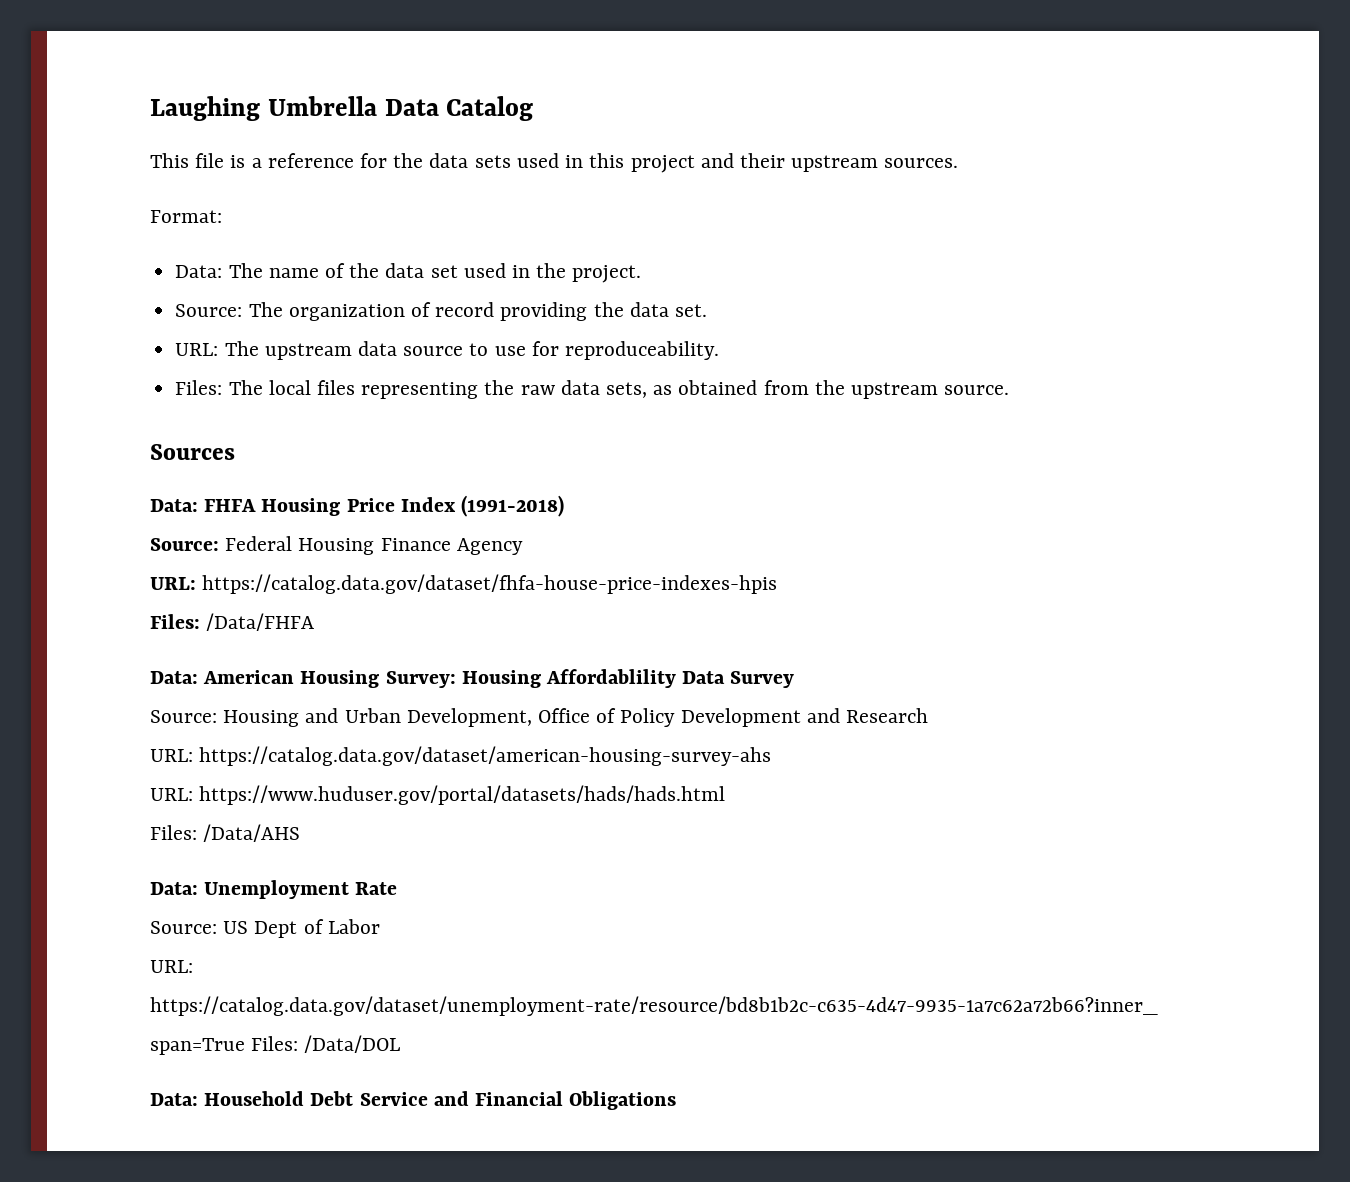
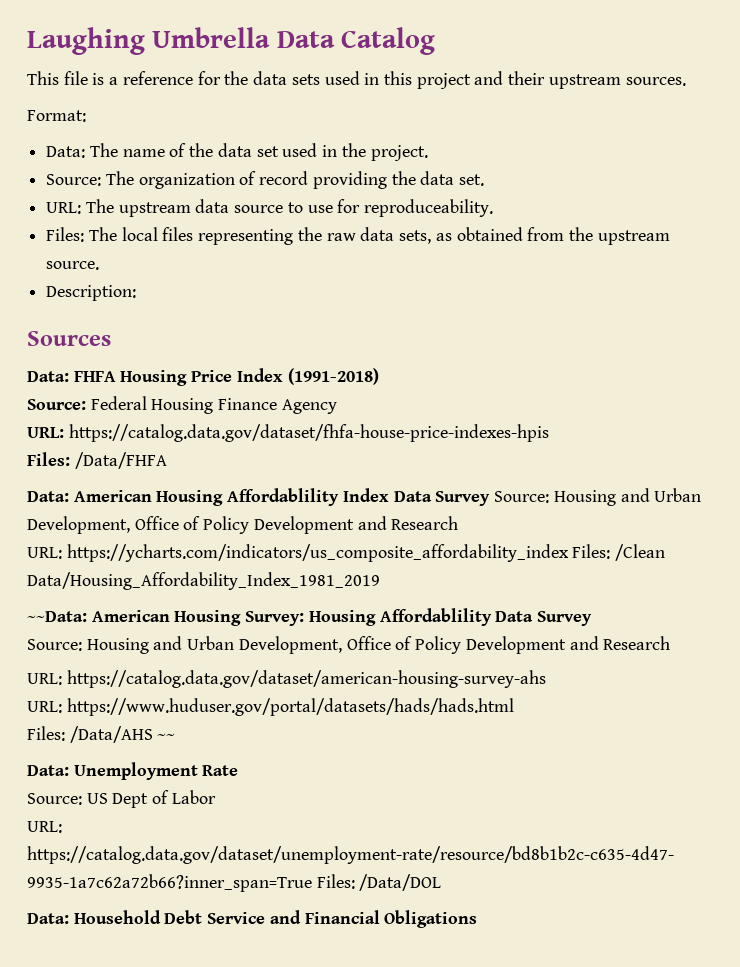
+ Description:
- Data: American Housing Survey: Housing Affordablility Data Survey
+ Data: American Housing Affordablility Index Data Survey Source: Housing and Urban Development, Office of Policy Development and Research
+ URL: https://ycharts.com/indicators/us_composite_affordability_index Files: /Clean Data/Housing_Affordability_Index_1981_2019
+ ~~Data: American Housing Survey: Housing Affordablility Data Survey
- Files: /Data/AHS
+ Files: /Data/AHS ~~

